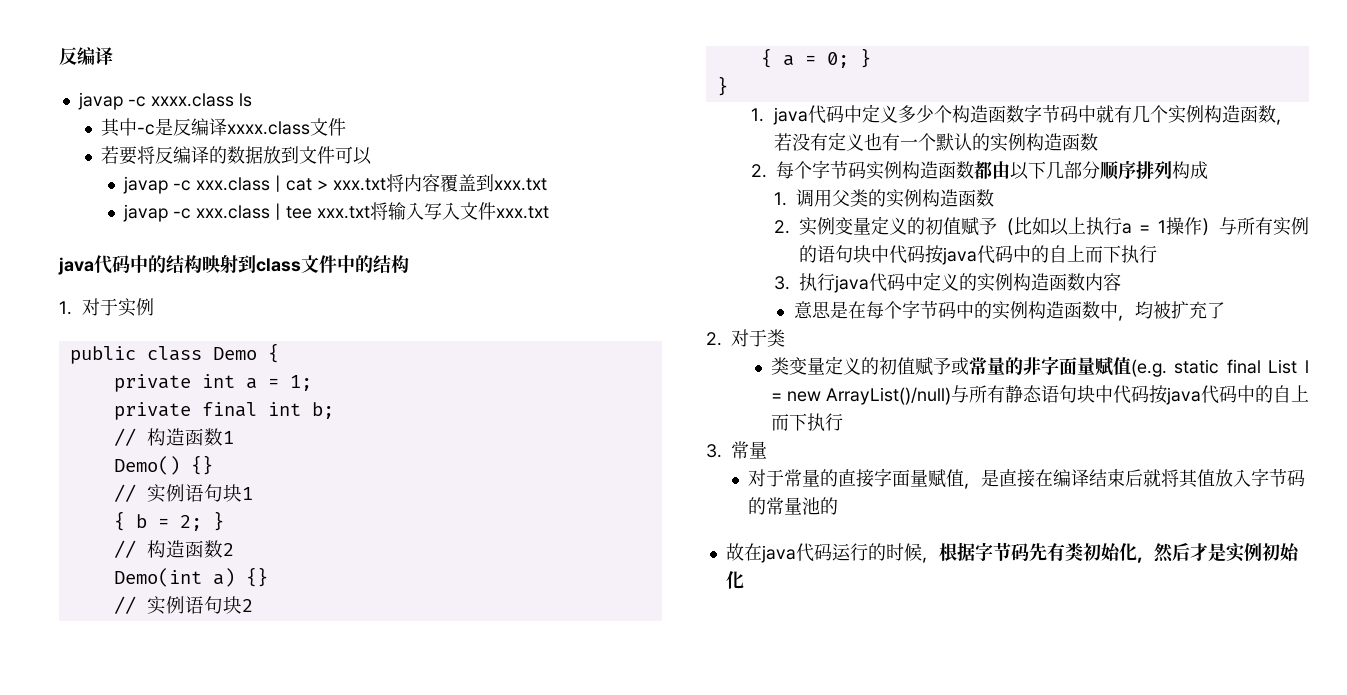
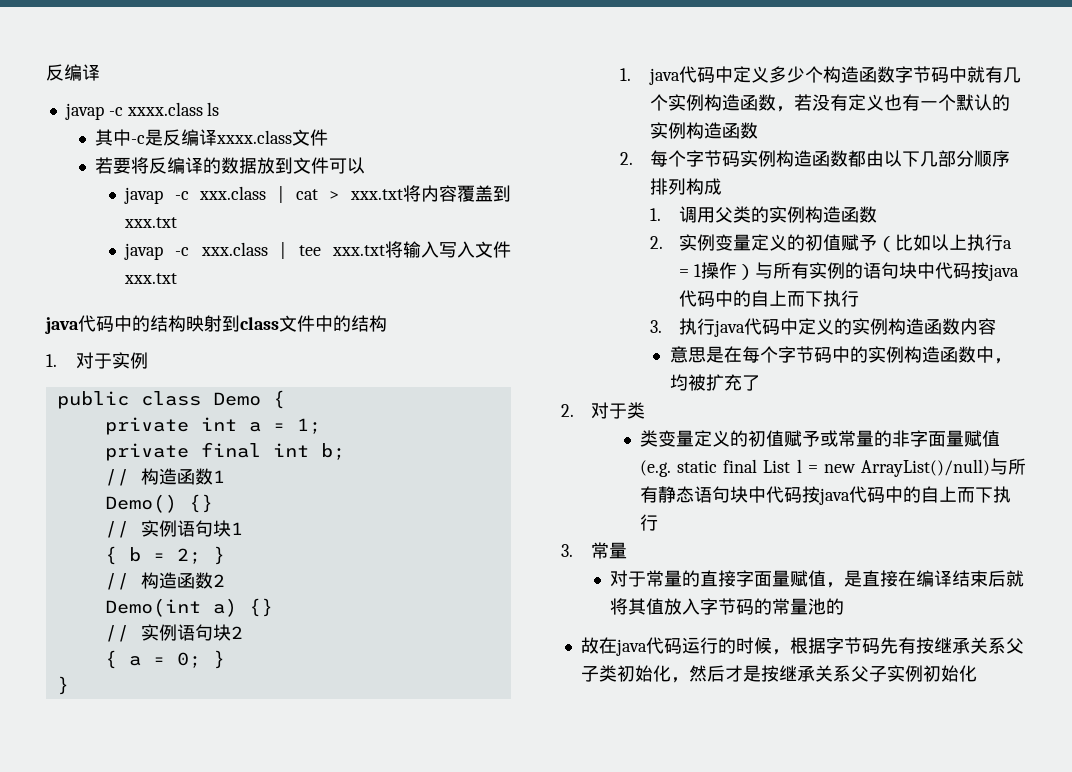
- 故在java代码运行的时候，根据字节码先有类初始化，然后才是实例初始化
+ 故在java代码运行的时候，根据字节码先有按继承关系父子类初始化，然后才是按继承关系父子实例初始化

